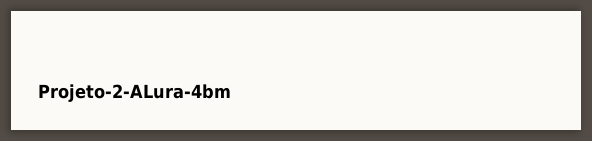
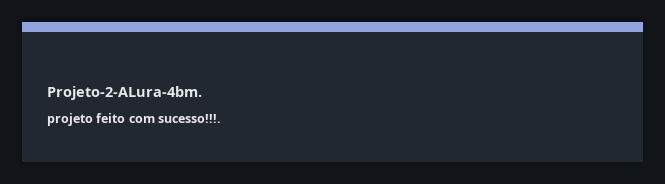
- Projeto-2-ALura-4bm
+ Projeto-2-ALura-4bm.
+ projeto feito com sucesso!!!.

